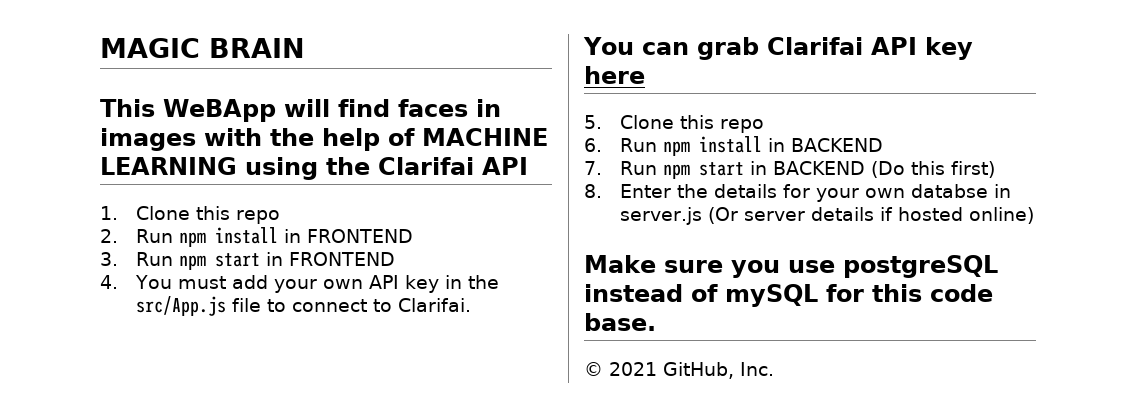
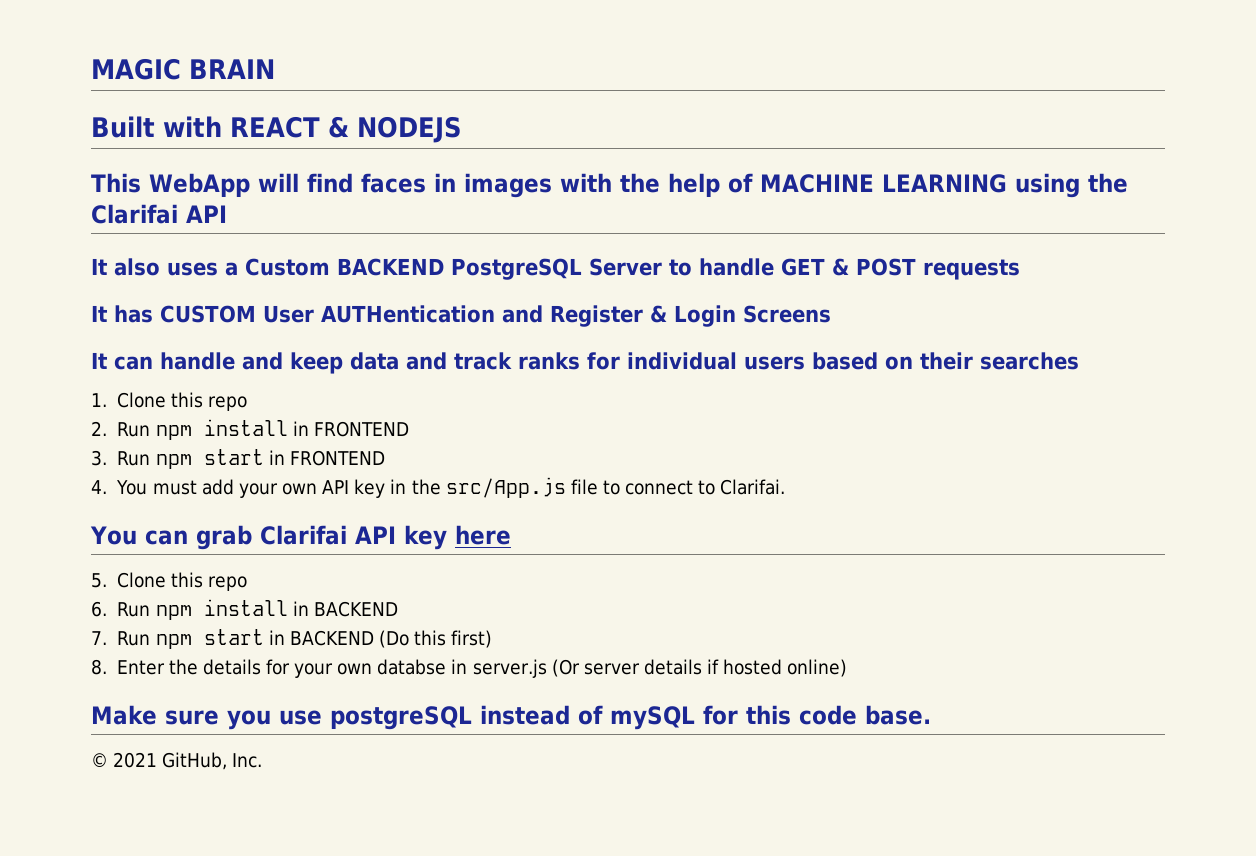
+ Built with REACT & NODEJS
- This WeBApp will find faces in images with the help of MACHINE LEARNING using the Clarifai API
+ This WebApp will find faces in images with the help of MACHINE LEARNING using the Clarifai API
+ It also uses a Custom BACKEND PostgreSQL Server to handle GET & POST requests
+ It has CUSTOM User AUTHentication and Register & Login Screens
+ It can handle and keep data and track ranks for individual users based on their searches

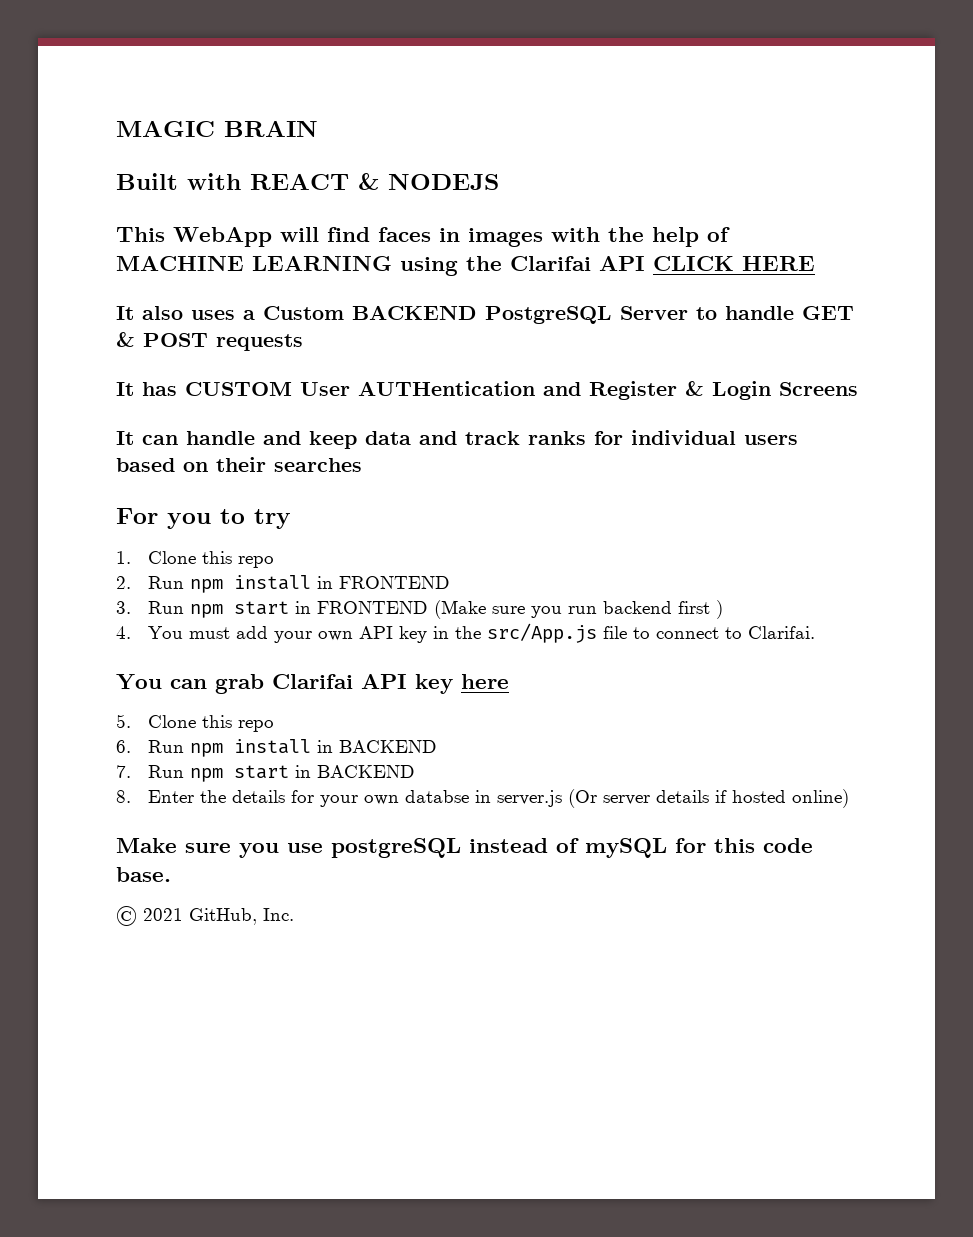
- This WebApp will find faces in images with the help of MACHINE LEARNING using the Clarifai API
+ This WebApp will find faces in images with the help of MACHINE LEARNING using the Clarifai API CLICK HERE
+ For you to try
- 3. Run npm start in FRONTEND
+ 3. Run npm start in FRONTEND (Make sure you run backend first )
- 7. Run npm start in BACKEND (Do this first)
+ 7. Run npm start in BACKEND

